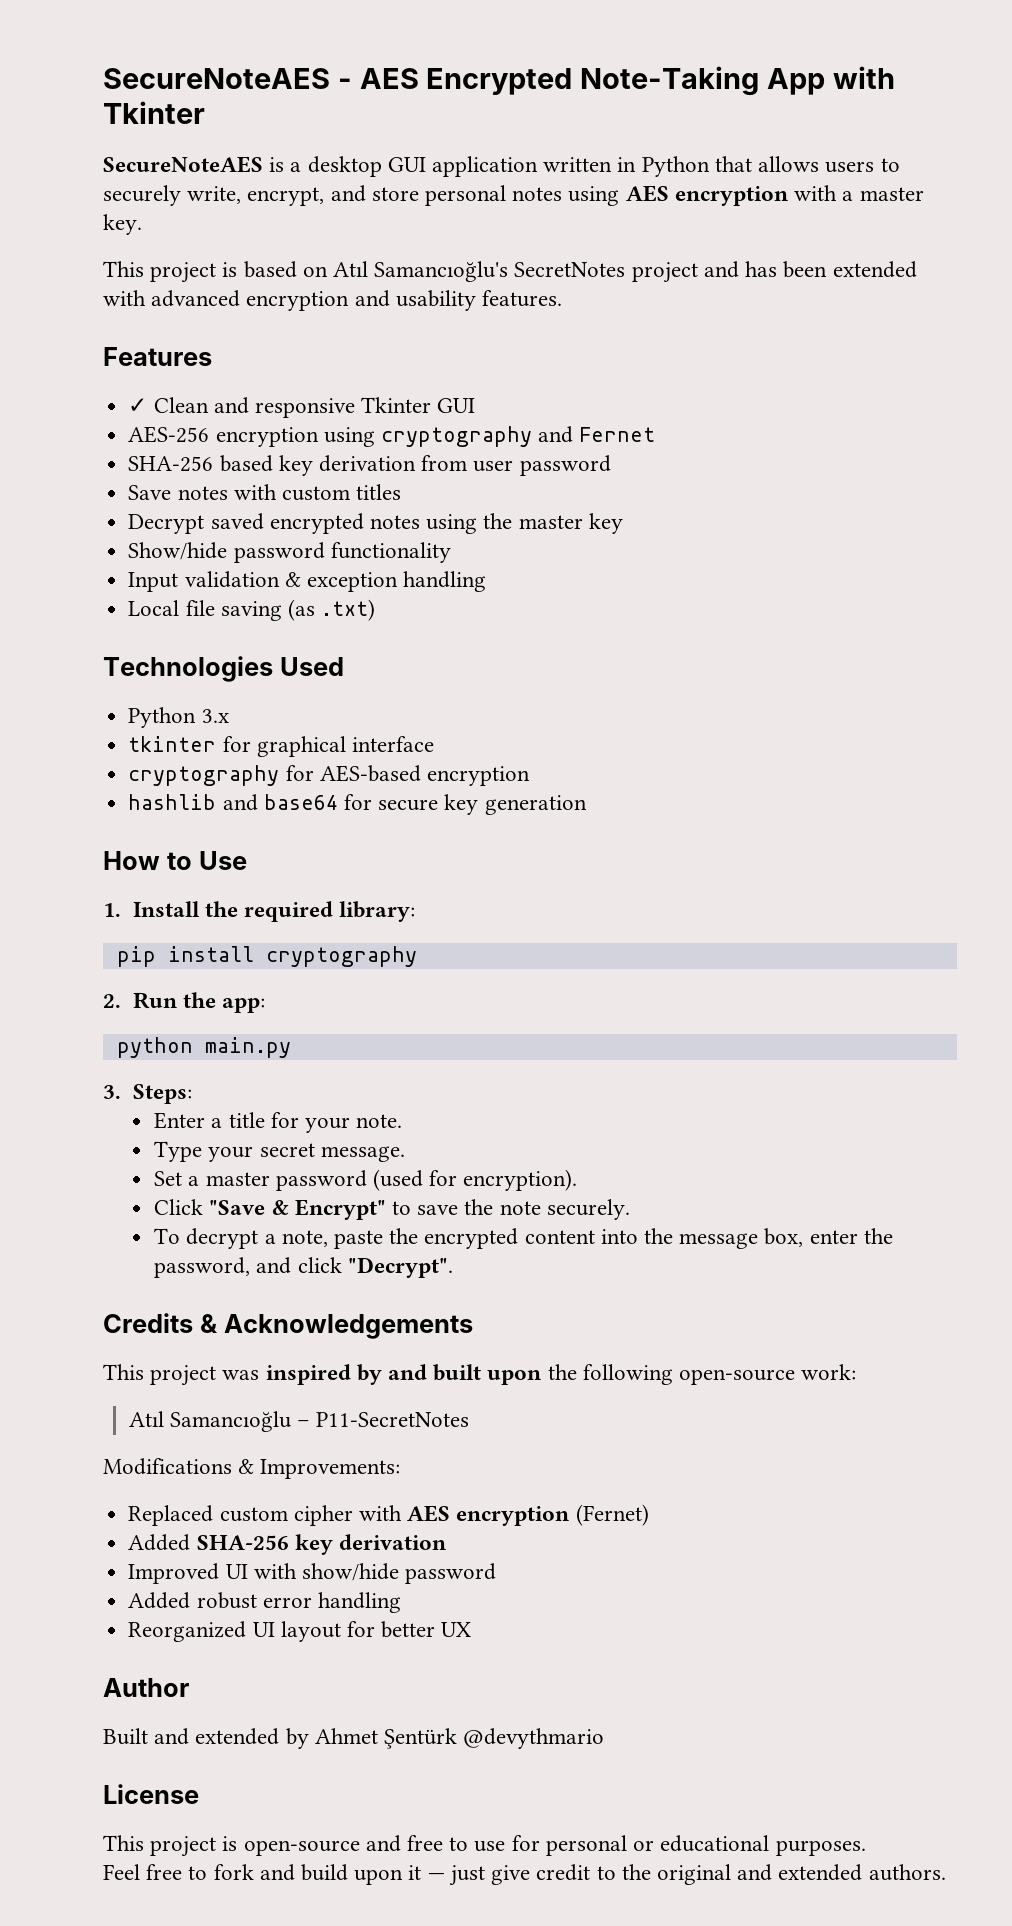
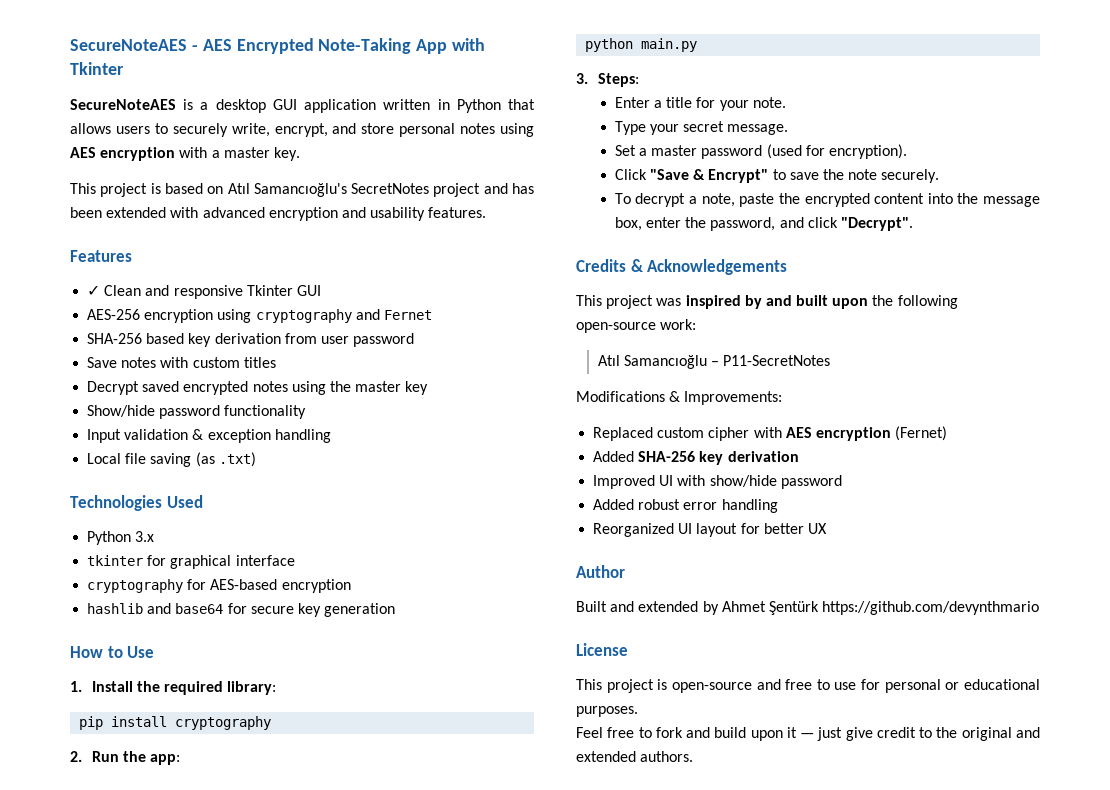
- Built and extended by Ahmet Şentürk @devythmario
+ Built and extended by Ahmet Şentürk https://github.com/devynthmario

